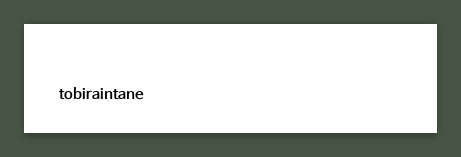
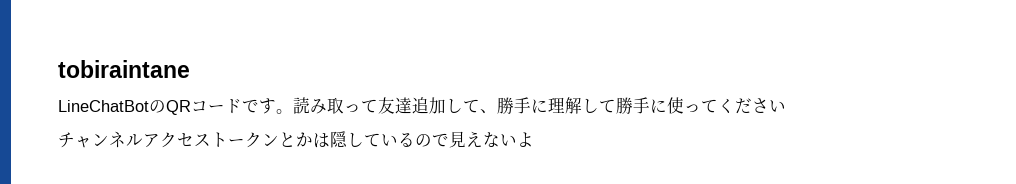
+ LineChatBotのQRコードです。読み取って友達追加して、勝手に理解して勝手に使ってください
+ チャンネルアクセストークンとかは隠しているので見えないよ

